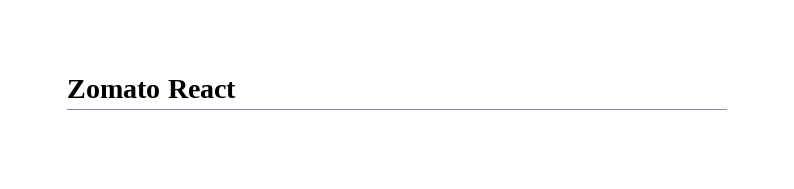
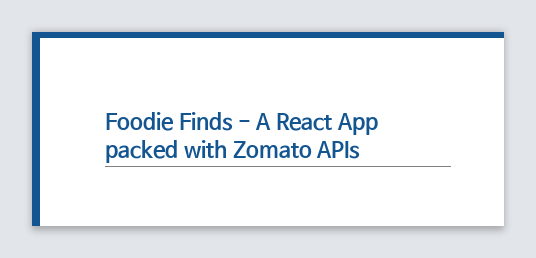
- Zomato React
+ Foodie Finds - A React App packed with Zomato APIs

